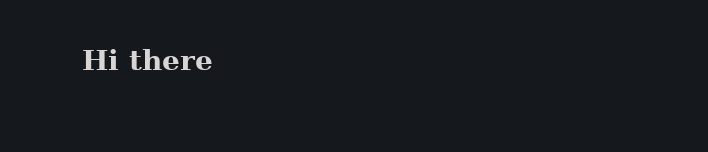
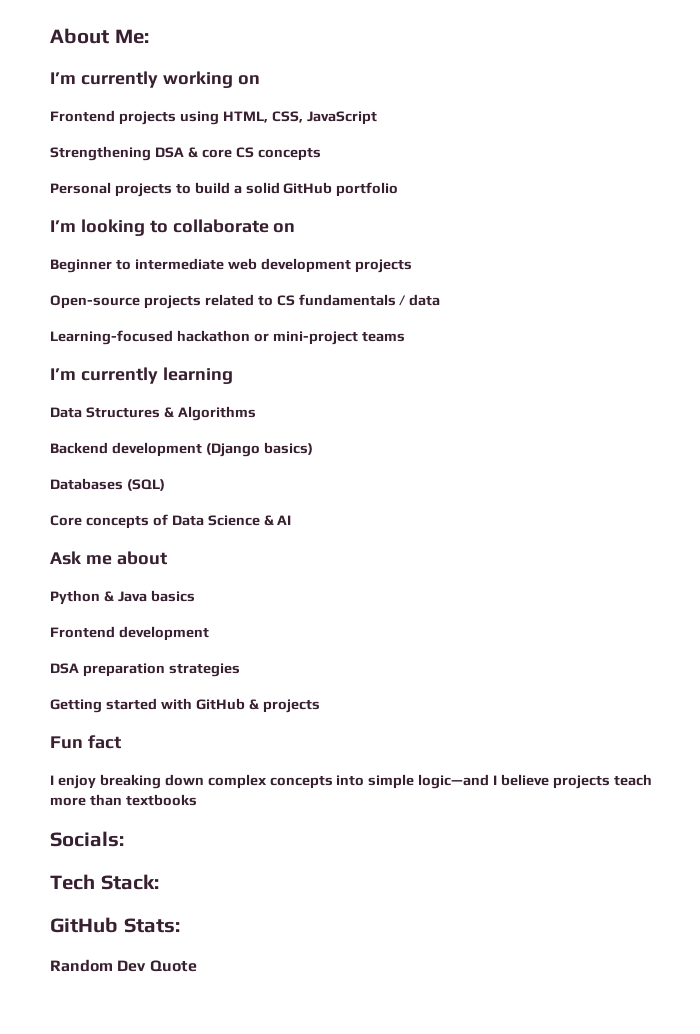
- Hi there
+ About Me:
+ I’m currently working on
+ Frontend projects using HTML, CSS, JavaScript
+ Strengthening DSA & core CS concepts
+ Personal projects to build a solid GitHub portfolio
+ I’m looking to collaborate on
+ Beginner to intermediate web development projects
+ Open-source projects related to CS fundamentals / data
+ Learning-focused hackathon or mini-project teams
+ I’m currently learning
+ Data Structures & Algorithms
+ Backend development (Django basics)
+ Databases (SQL)
+ Core concepts of Data Science & AI
+ Ask me about
+ Python & Java basics
+ Frontend development
+ DSA preparation strategies
+ Getting started with GitHub & projects
+ Fun fact
+ I enjoy breaking down complex concepts into simple logic—and I believe projects teach more than textbooks
+ Socials:
+ Tech Stack:
+ GitHub Stats:
+ Random Dev Quote

